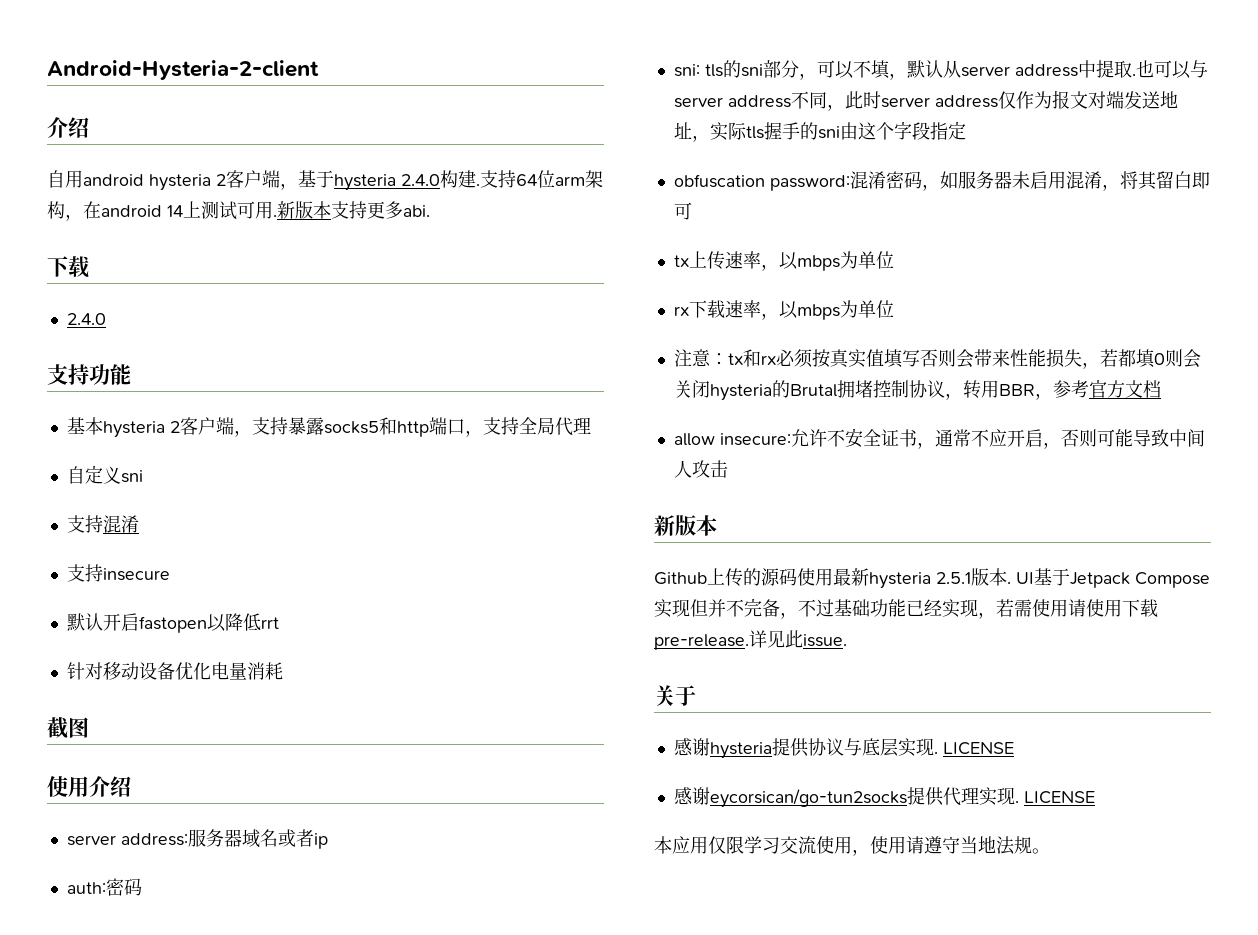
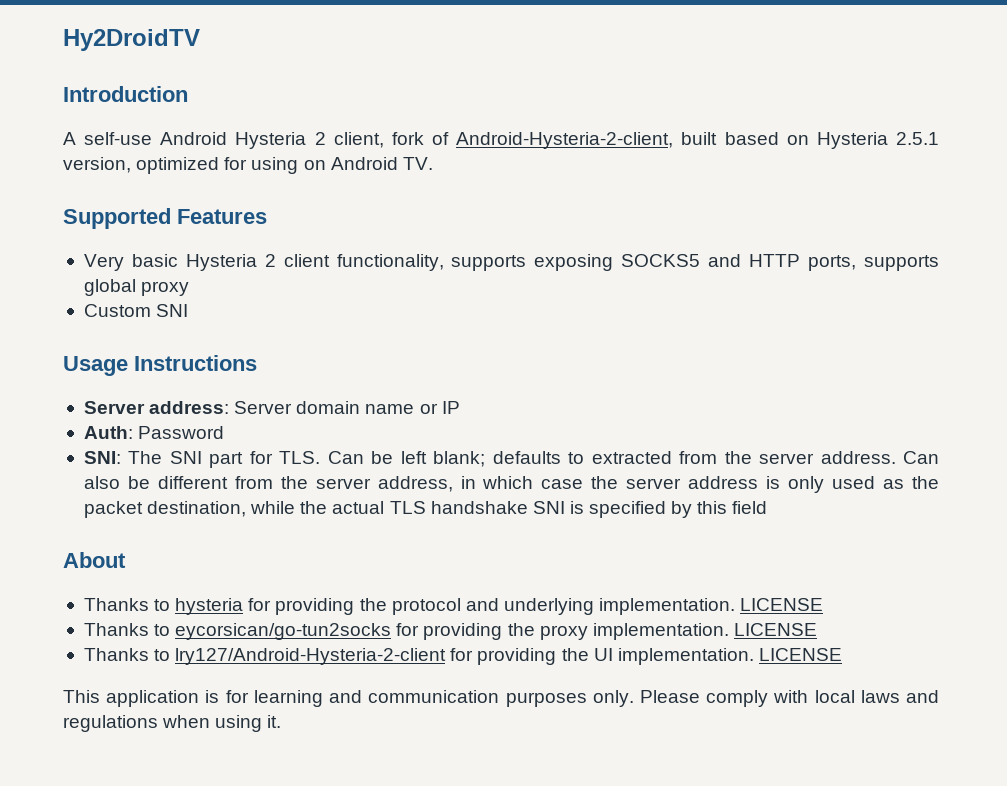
- Android-Hysteria-2-client
- 介绍
- 自用android hysteria 2客户端，基于hysteria 2.4.0构建.支持64位arm架构，在android 14上测试可用.新版本支持更多abi.
- 下载
- 2.4.0
- 支持功能
- 基本hysteria 2客户端，支持暴露socks5和http端口，支持全局代理
- 自定义sni
- 支持混淆
- 支持insecure
- 默认开启fastopen以降低rrt
- 针对移动设备优化电量消耗
- 截图
- 使用介绍
- server address:服务器域名或者ip
- auth:密码
- sni: tls的sni部分，可以不填，默认从server address中提取.也可以与server address不同，此时server address仅作为报文对端发送地址，实际tls握手的sni由这个字段指定
- obfuscation password:混淆密码，如服务器未启用混淆，将其留白即可
- tx上传速率，以mbps为单位
- rx下载速率，以mbps为单位
- 注意：tx和rx必须按真实值填写否则会带来性能损失，若都填0则会关闭hysteria的Brutal拥堵控制协议，转用BBR，参考官方文档
- allow insecure:允许不安全证书，通常不应开启，否则可能导致中间人攻击
- 新版本
- Github上传的源码使用最新hysteria 2.5.1版本. UI基于Jetpack Compose实现但并不完备，不过基础功能已经实现，若需使用请使用下载pre-release.详见此issue.
- 关于
- 感谢hysteria提供协议与底层实现. LICENSE
- 感谢eycorsican/go-tun2socks提供代理实现. LICENSE
- 本应用仅限学习交流使用，使用请遵守当地法规。
+ Hy2DroidTV
+ Introduction
+ A self-use Android Hysteria 2 client, fork of Android-Hysteria-2-client, built based on Hysteria 2.5.1 version, optimized for using on Android TV.
+ Supported Features
+ Very basic Hysteria 2 client functionality, supports exposing SOCKS5 and HTTP ports, supports global proxy
+ Custom SNI
+ Usage Instructions
+ Server address: Server domain name or IP
+ Auth: Password
+ SNI: The SNI part for TLS. Can be left blank; defaults to extracted from the server address. Can also be different from the server address, in which case the server address is only used as the packet destination, while the actual TLS handshake SNI is specified by this field
+ About
+ Thanks to hysteria for providing the protocol and underlying implementation. LICENSE
+ Thanks to eycorsican/go-tun2socks for providing the proxy implementation. LICENSE
+ Thanks to lry127/Android-Hysteria-2-client for providing the UI implementation. LICENSE
+ This application is for learning and communication purposes only. Please comply with local laws and regulations when using it.

